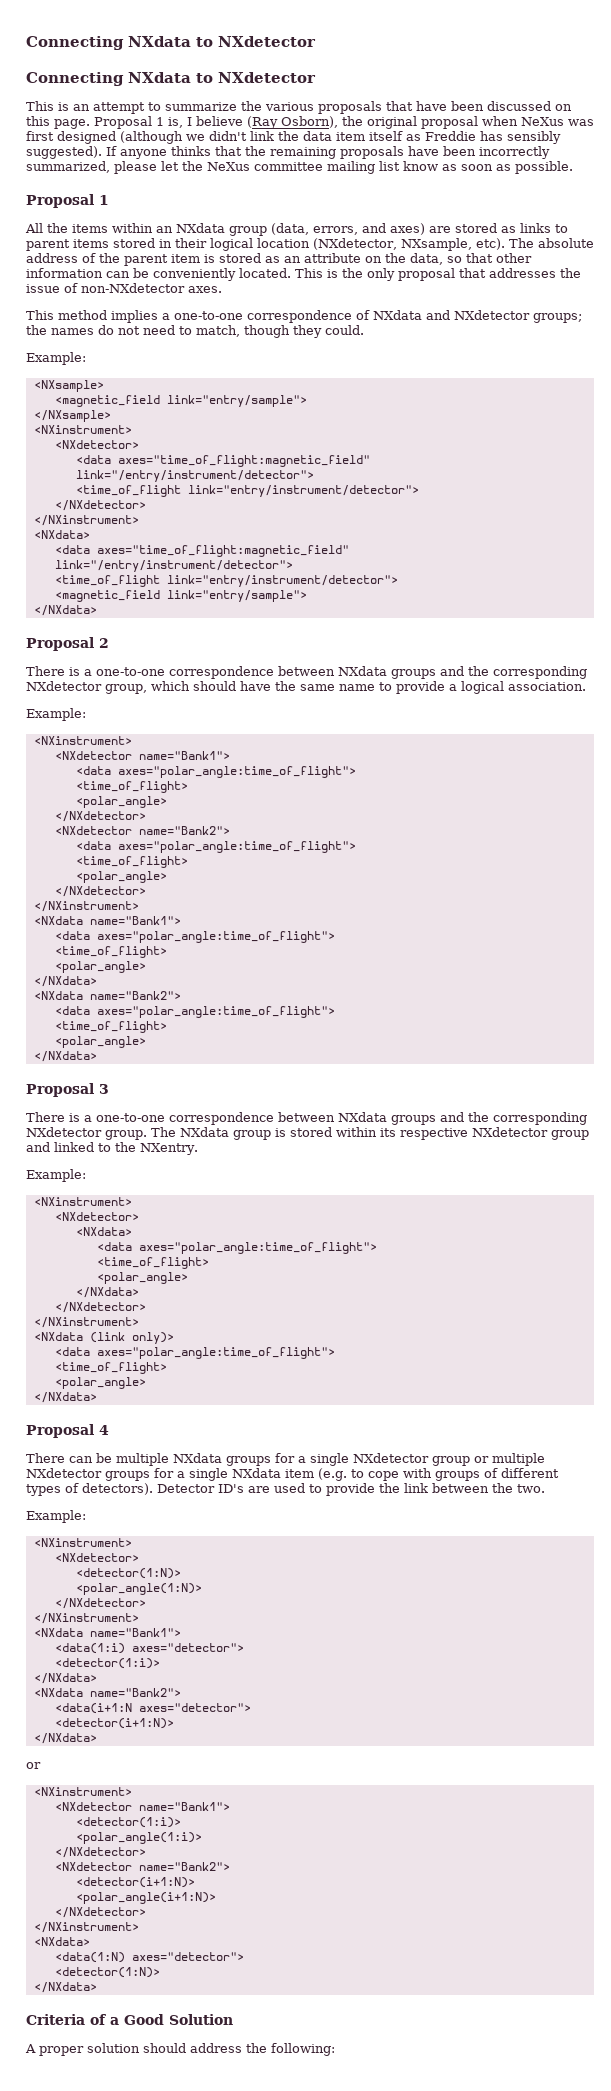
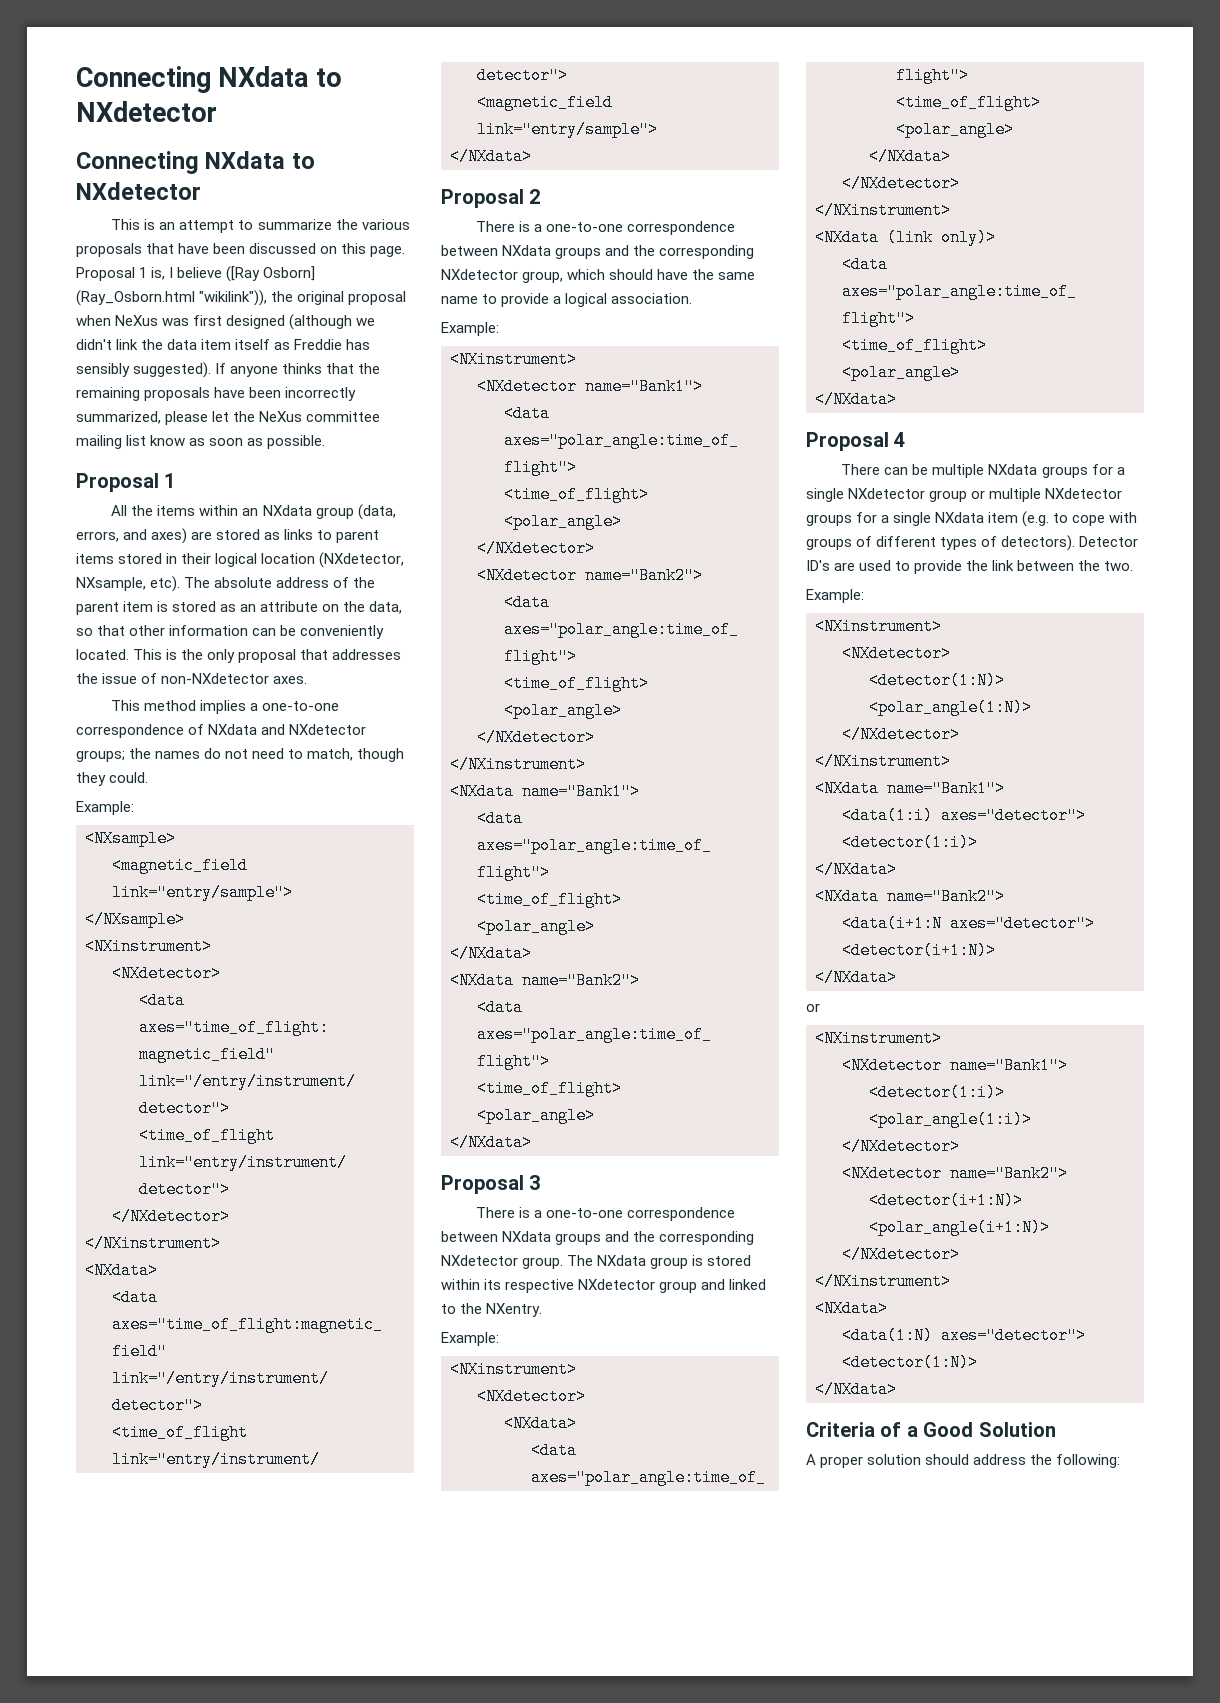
- Proposal 1 is, I believe (Ray Osborn), the original proposal when NeXus was first designed (although we didn't link the data item itself as Freddie has sensibly suggested).
+ Proposal 1 is, I believe ([Ray Osborn] (Ray_Osborn.html "wikilink")), the original proposal when NeXus was first designed (although we didn't link the data item itself as Freddie has sensibly suggested).

